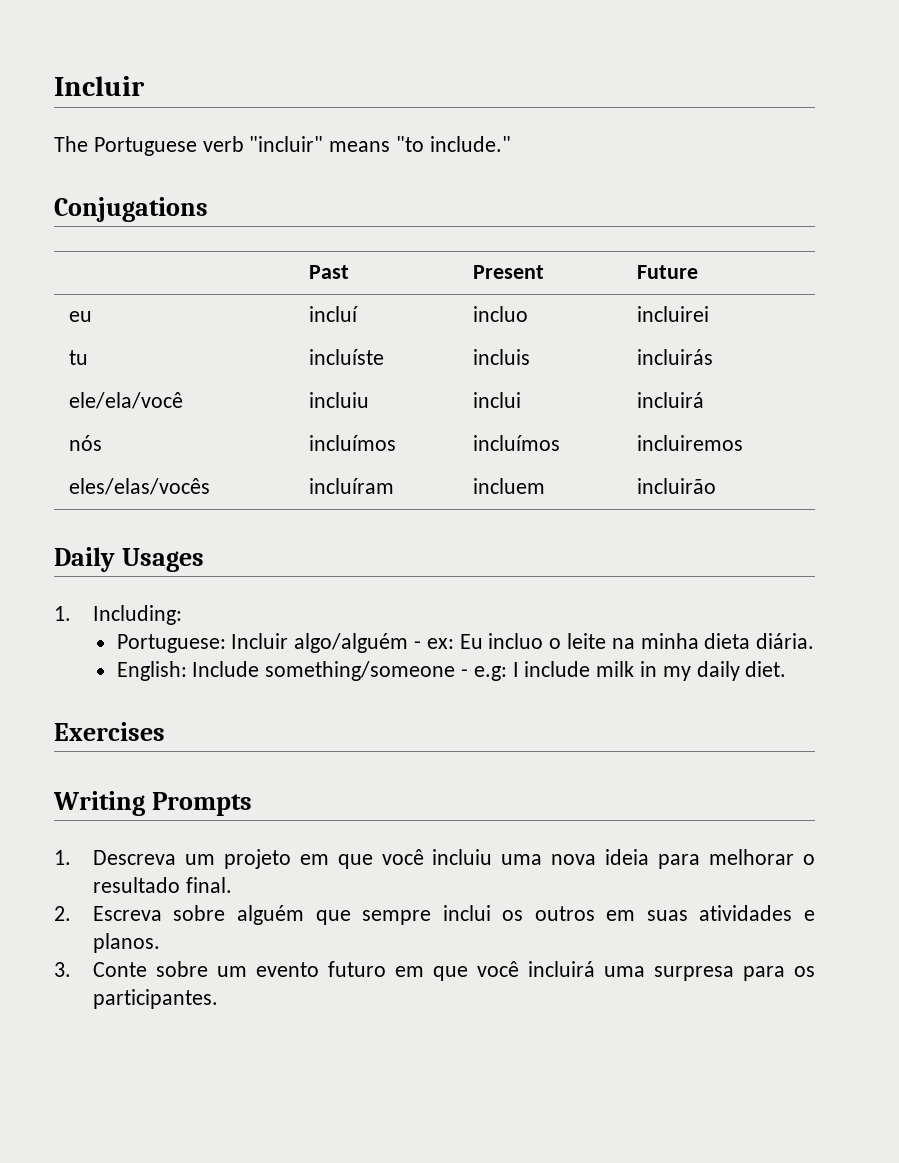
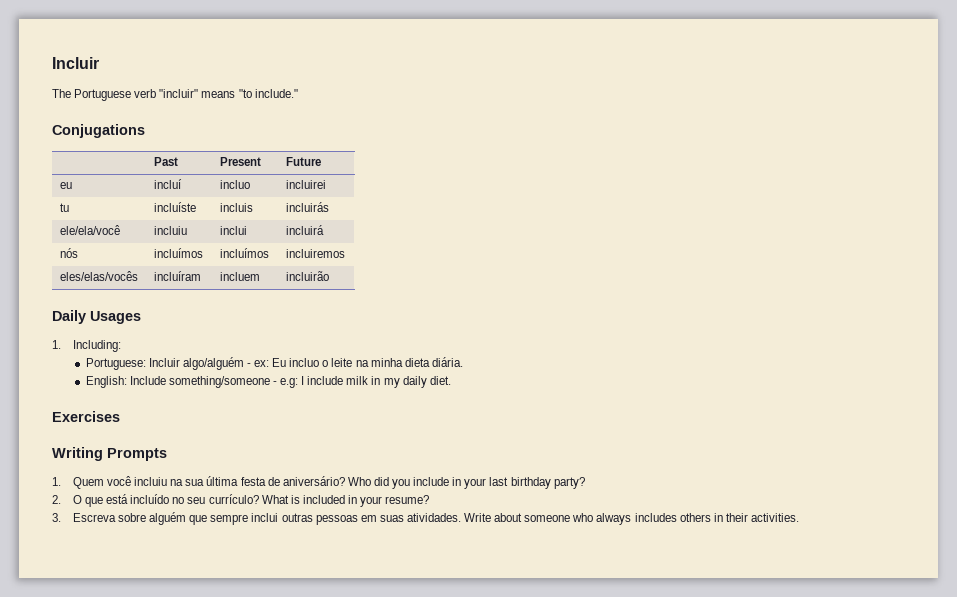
- 1. Descreva um projeto em que você incluiu uma nova ideia para melhorar o resultado final.
- 2. Escreva sobre alguém que sempre inclui os outros em suas atividades e planos.
- 3. Conte sobre um evento futuro em que você incluirá uma surpresa para os participantes.
+ 1. Quem você incluiu na sua última festa de aniversário? Who did you include in your last birthday party?
+ 2. O que está incluído no seu currículo? What is included in your resume?
+ 3. Escreva sobre alguém que sempre inclui outras pessoas em suas atividades. Write about someone who always includes others in their activities.

